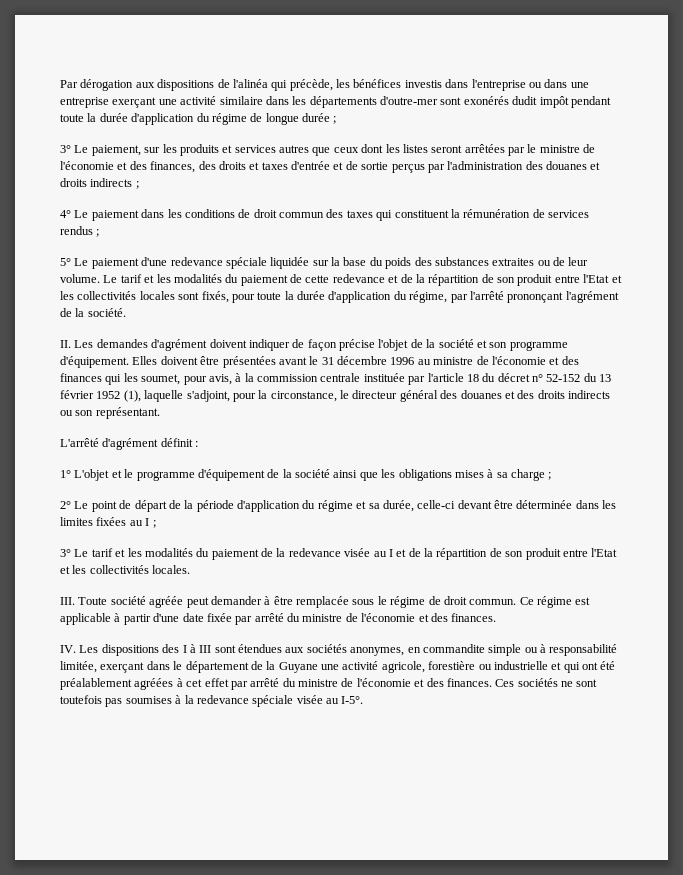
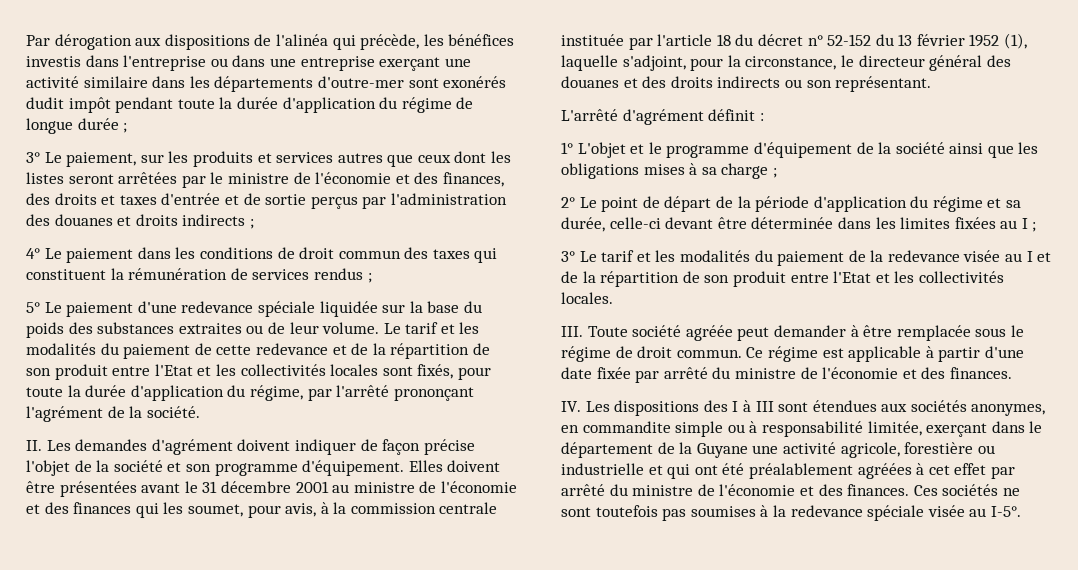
- Elles doivent être présentées avant le 31 décembre 1996 au ministre de l'économie et des finances qui les soumet, pour avis, à la commission centrale instituée par l'article 18 du décret n° 52-152 du 13 février 1952 (1), laquelle s'adjoint, pour la circonstance, le directeur général des douanes et des droits indirects ou son représentant.
+ Elles doivent être présentées avant le 31 décembre 2001 au ministre de l'économie et des finances qui les soumet, pour avis, à la commission centrale instituée par l'article 18 du décret n° 52-152 du 13 février 1952 (1), laquelle s'adjoint, pour la circonstance, le directeur général des douanes et des droits indirects ou son représentant.

